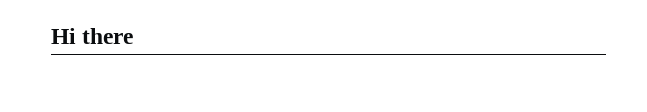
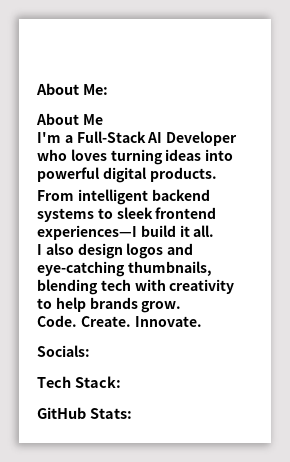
- Hi there
+ About Me:
+ About Me
+ I'm a Full-Stack AI Developer who loves turning ideas into powerful digital products.
+ From intelligent backend systems to sleek frontend experiences—I build it all.
+ I also design logos and eye-catching thumbnails, blending tech with creativity to help brands grow.
+ Code. Create. Innovate.
+ Socials:
+ Tech Stack:
+ GitHub Stats:

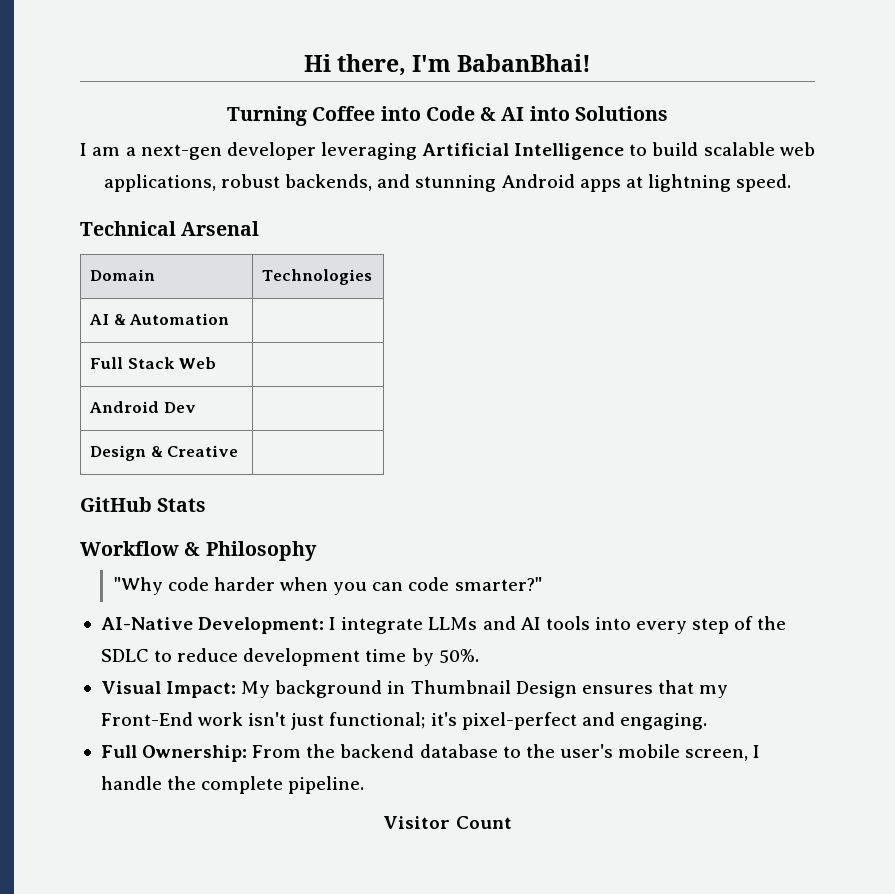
- About Me:
- About Me
- I'm a Full-Stack AI Developer who loves turning ideas into powerful digital products.
- From intelligent backend systems to sleek frontend experiences—I build it all.
- I also design logos and eye-catching thumbnails, blending tech with creativity to help brands grow.
- Code. Create. Innovate.
- Socials:
- Tech Stack:
- GitHub Stats:
+ Hi there, I'm BabanBhai!
+ Turning Coffee into Code & AI into Solutions
+ I am a next-gen developer leveraging Artificial Intelligence to build scalable web applications, robust backends, and stunning Android apps at lightning speed.
+ Technical Arsenal
+ Domain | Technologies
+ AI & Automation |
+ Full Stack Web |
+ Android Dev |
+ Design & Creative |
+ GitHub Stats
+ Workflow & Philosophy
+ "Why code harder when you can code smarter?"
+ AI-Native Development: I integrate LLMs and AI tools into every step of the SDLC to reduce development time by 50%.
+ Visual Impact: My background in Thumbnail Design ensures that my Front-End work isn't just functional; it's pixel-perfect and engaging.
+ Full Ownership: From the backend database to the user's mobile screen, I handle the complete pipeline.
+ Visitor Count

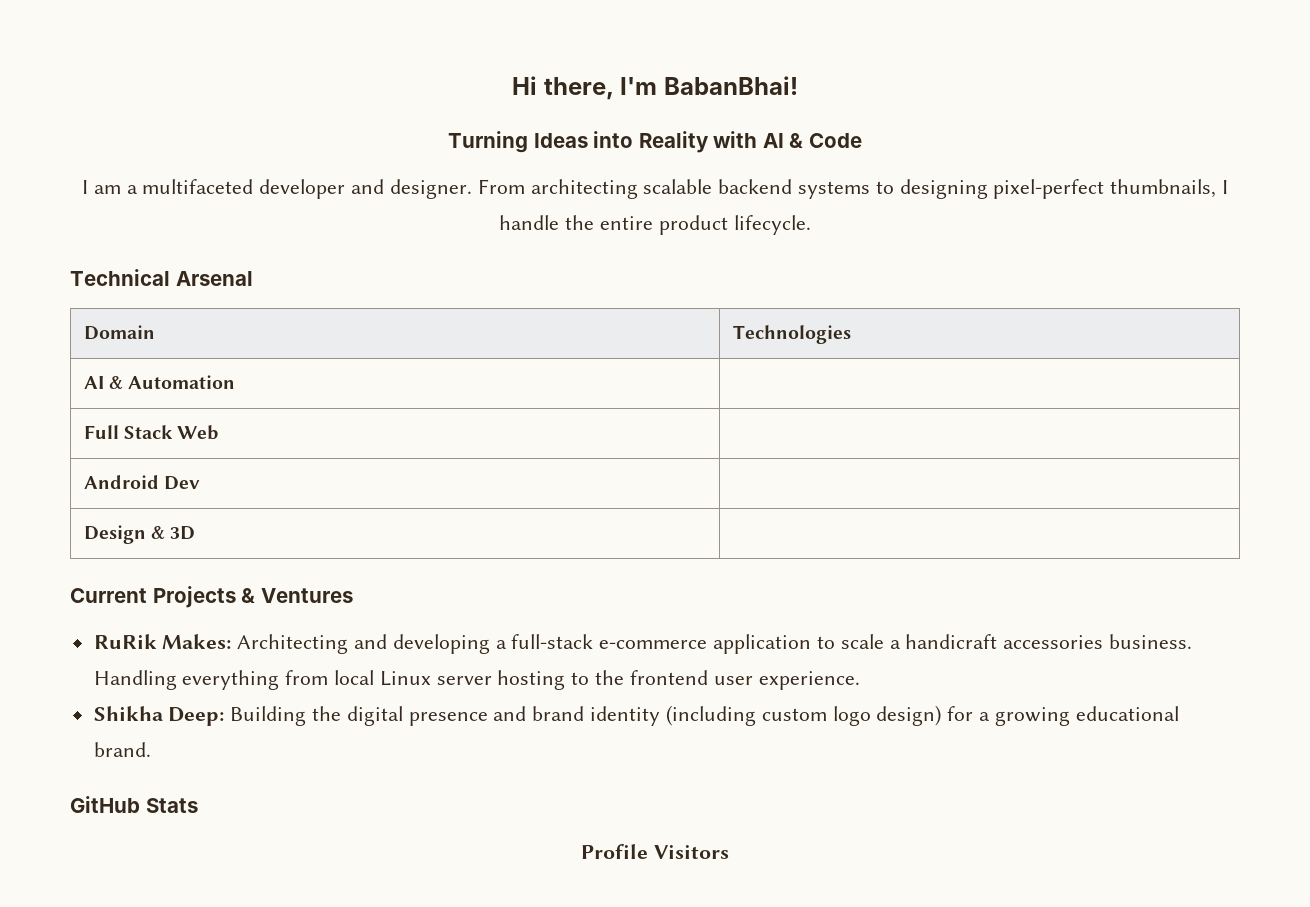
- Turning Coffee into Code & AI into Solutions
- I am a next-gen developer leveraging Artificial Intelligence to build scalable web applications, robust backends, and stunning Android apps at lightning speed.
+ Turning Ideas into Reality with AI & Code
+ I am a multifaceted developer and designer. From architecting scalable backend systems to designing pixel-perfect thumbnails, I handle the entire product lifecycle.
- Design & Creative |
+ Design & 3D |
+ Current Projects & Ventures
+ RuRik Makes: Architecting and developing a full-stack e-commerce application to scale a handicraft accessories business. Handling everything from local Linux server hosting to the frontend user experience.
+ Shikha Deep: Building the digital presence and brand identity (including custom logo design) for a growing educational brand.
  GitHub Stats
- Workflow & Philosophy
- "Why code harder when you can code smarter?"
- AI-Native Development: I integrate LLMs and AI tools into every step of the SDLC to reduce development time by 50%.
- Visual Impact: My background in Thumbnail Design ensures that my Front-End work isn't just functional; it's pixel-perfect and engaging.
- Full Ownership: From the backend database to the user's mobile screen, I handle the complete pipeline.
- Visitor Count
+ Profile Visitors

